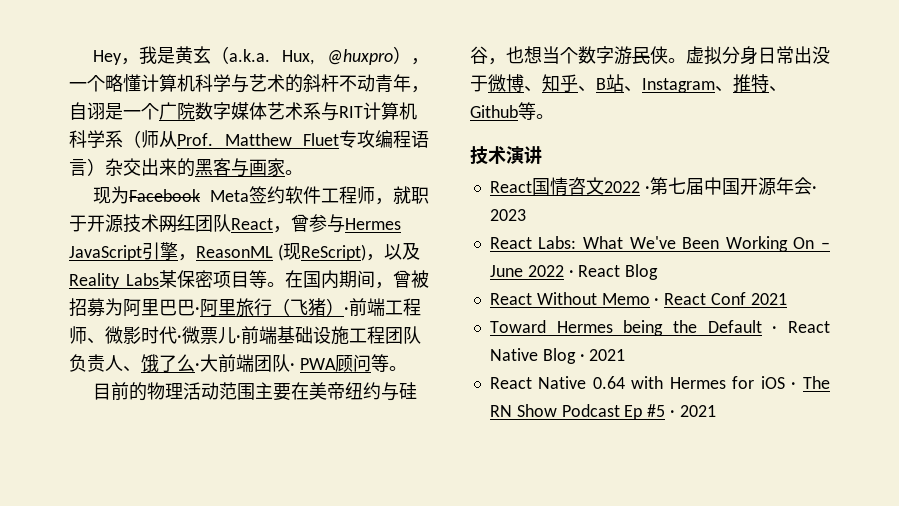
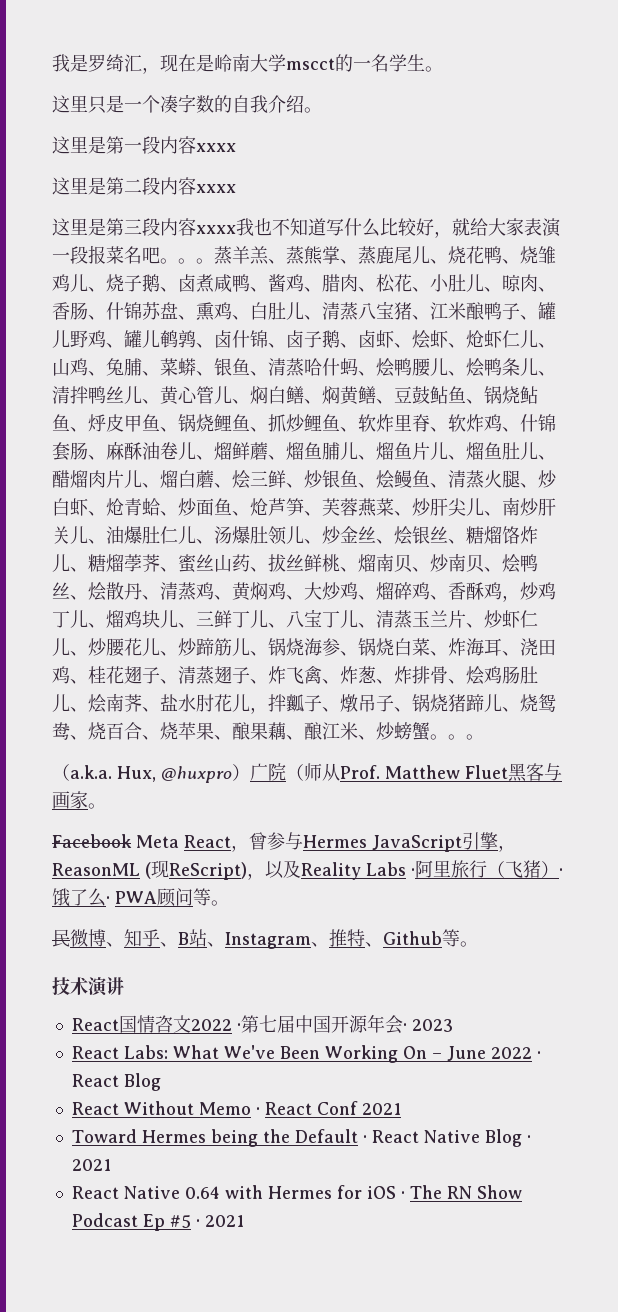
- Hey，我是黄玄（a.k.a. Hux, @huxpro），一个略懂计算机科学与艺术的斜杆不动青年，自诩是一个广院数字媒体艺术系与RIT计算机科学系（师从Prof. Matthew Fluet专攻编程语言）杂交出来的黑客与画家。
+ 我是罗绮汇，现在是岭南大学mscct的一名学生。
+ 这里只是一个凑字数的自我介绍。
+ 这里是第一段内容xxxx
+ 这里是第二段内容xxxx
+ 这里是第三段内容xxxx我也不知道写什么比较好，就给大家表演一段报菜名吧。。。蒸羊羔、蒸熊掌、蒸鹿尾儿、烧花鸭、烧雏鸡儿、烧子鹅、卤煮咸鸭、酱鸡、腊肉、松花、小肚儿、晾肉、香肠、什锦苏盘、熏鸡、白肚儿、清蒸八宝猪、江米酿鸭子、罐儿野鸡、罐儿鹌鹑、卤什锦、卤子鹅、卤虾、烩虾、炝虾仁儿、山鸡、兔脯、菜蟒、银鱼、清蒸哈什蚂、烩鸭腰儿、烩鸭条儿、清拌鸭丝儿、黄心管儿、焖白鳝、焖黄鳝、豆鼓鲇鱼、锅烧鲇鱼、烀皮甲鱼、锅烧鲤鱼、抓炒鲤鱼、软炸里脊、软炸鸡、什锦套肠、麻酥油卷儿、熘鲜蘑、熘鱼脯儿、熘鱼片儿、熘鱼肚儿、醋熘肉片儿、熘白蘑、烩三鲜、炒银鱼、烩鳗鱼、清蒸火腿、炒白虾、炝青蛤、炒面鱼、炝芦笋、芙蓉燕菜、炒肝尖儿、南炒肝关儿、油爆肚仁儿、汤爆肚领儿、炒金丝、烩银丝、糖熘饹炸儿、糖熘荸荠、蜜丝山药、拔丝鲜桃、熘南贝、炒南贝、烩鸭丝、烩散丹、清蒸鸡、黄焖鸡、大炒鸡、熘碎鸡、香酥鸡，炒鸡丁儿、熘鸡块儿、三鲜丁儿、八宝丁儿、清蒸玉兰片、炒虾仁儿、炒腰花儿、炒蹄筋儿、锅烧海参、锅烧白菜、炸海耳、浇田鸡、桂花翅子、清蒸翅子、炸飞禽、炸葱、炸排骨、烩鸡肠肚儿、烩南荠、盐水肘花儿，拌瓤子、燉吊子、锅烧猪蹄儿、烧鸳鸯、烧百合、烧苹果、酿果藕、酿江米、炒螃蟹。。。
+ （a.k.a. Hux, @huxpro）广院（师从Prof. Matthew Fluet黑客与画家。
- 现为Facebook Meta签约软件工程师，就职于开源技术网红团队React，曾参与Hermes JavaScript引擎，ReasonML (现ReScript)，以及Reality Labs某保密项目等。在国内期间，曾被招募为阿里巴巴·阿里旅行（飞猪）·前端工程师、微影时代·微票儿·前端基础设施工程团队负责人、饿了么·大前端团队· PWA顾问等。
- 目前的物理活动范围主要在美帝纽约与硅谷，也想当个数字游民侠。虚拟分身日常出没于微博、知乎、B站、Instagram、推特、Github等。
+ Facebook Meta React，曾参与Hermes JavaScript引擎，ReasonML (现ReScript)，以及Reality Labs ·阿里旅行（飞猪）·饿了么· PWA顾问等。
+ 民微博、知乎、B站、Instagram、推特、Github等。

